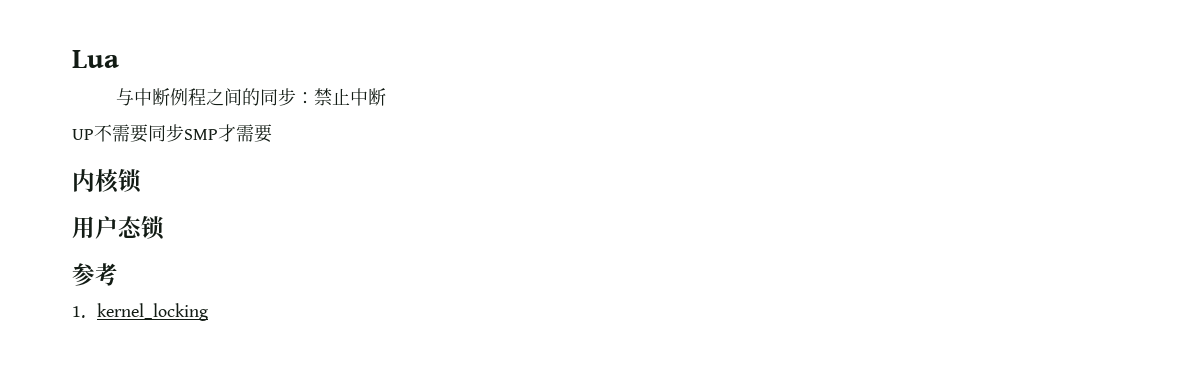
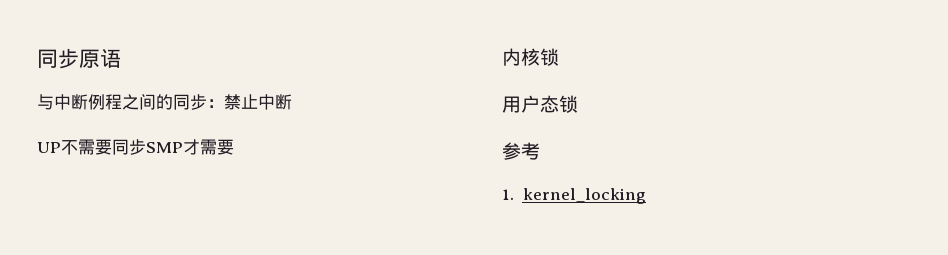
- Lua
+ 同步原语

